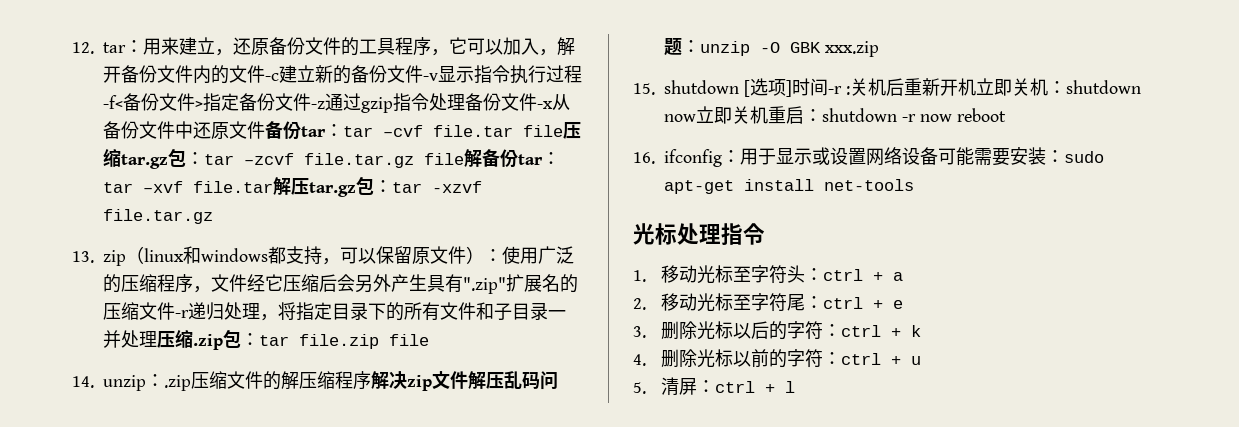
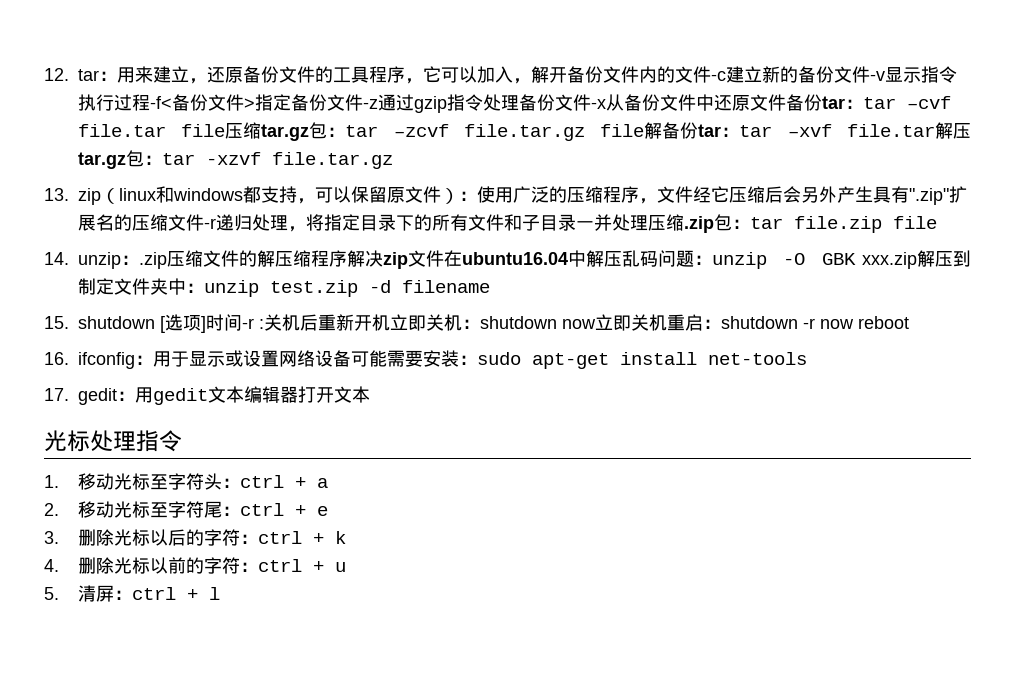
- 14. unzip：.zip压缩文件的解压缩程序解决zip文件解压乱码问题：unzip -O GBK xxx.zip
+ 14. unzip：.zip压缩文件的解压缩程序解决zip文件在ubuntu16.04中解压乱码问题：unzip -O GBK xxx.zip解压到制定文件夹中：unzip test.zip -d filename
+ 17. gedit：用gedit文本编辑器打开文本

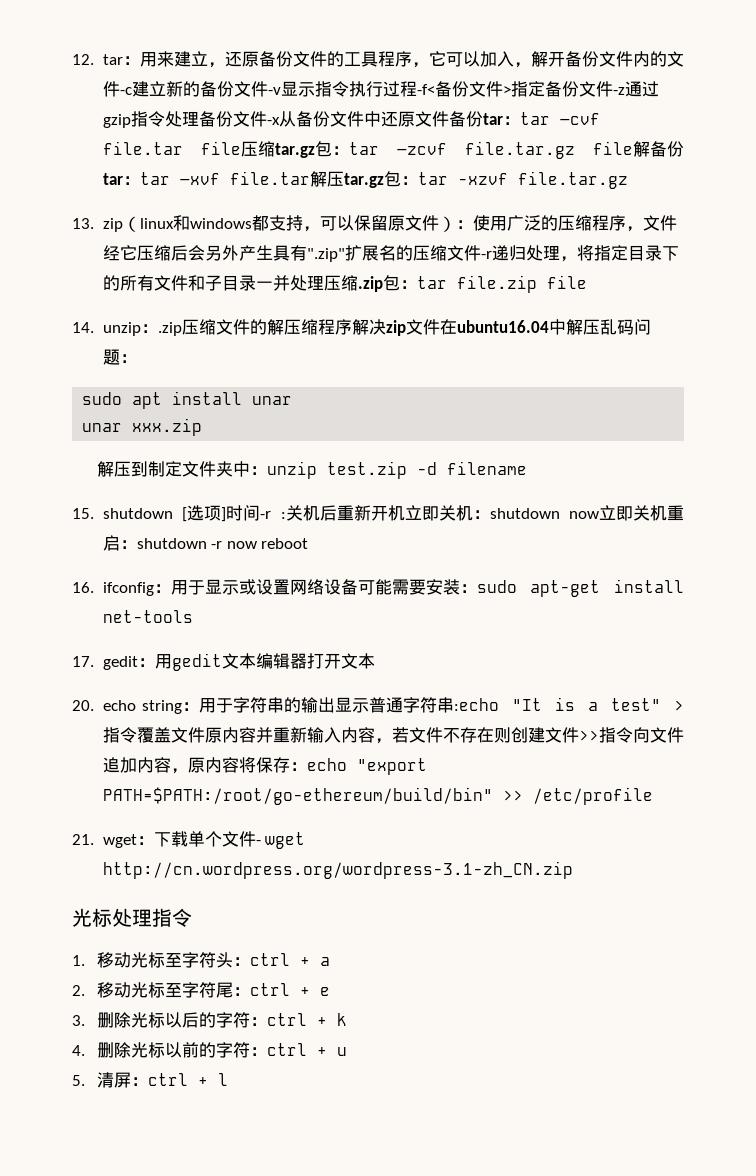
- 14. unzip：.zip压缩文件的解压缩程序解决zip文件在ubuntu16.04中解压乱码问题：unzip -O GBK xxx.zip解压到制定文件夹中：unzip test.zip -d filename
+ 14. unzip：.zip压缩文件的解压缩程序解决zip文件在ubuntu16.04中解压乱码问题：
+ sudo apt install unar
+ unar xxx.zip
+ 解压到制定文件夹中：unzip test.zip -d filename
+ 20. echo string：用于字符串的输出显示普通字符串:echo "It is a test" >指令覆盖文件原内容并重新输入内容，若文件不存在则创建文件>>指令向文件追加内容，原内容将保存：echo "export PATH=$PATH:/root/go-ethereum/build/bin" >> /etc/profile
+ 21. wget：下载单个文件- wget http://cn.wordpress.org/wordpress-3.1-zh_CN.zip

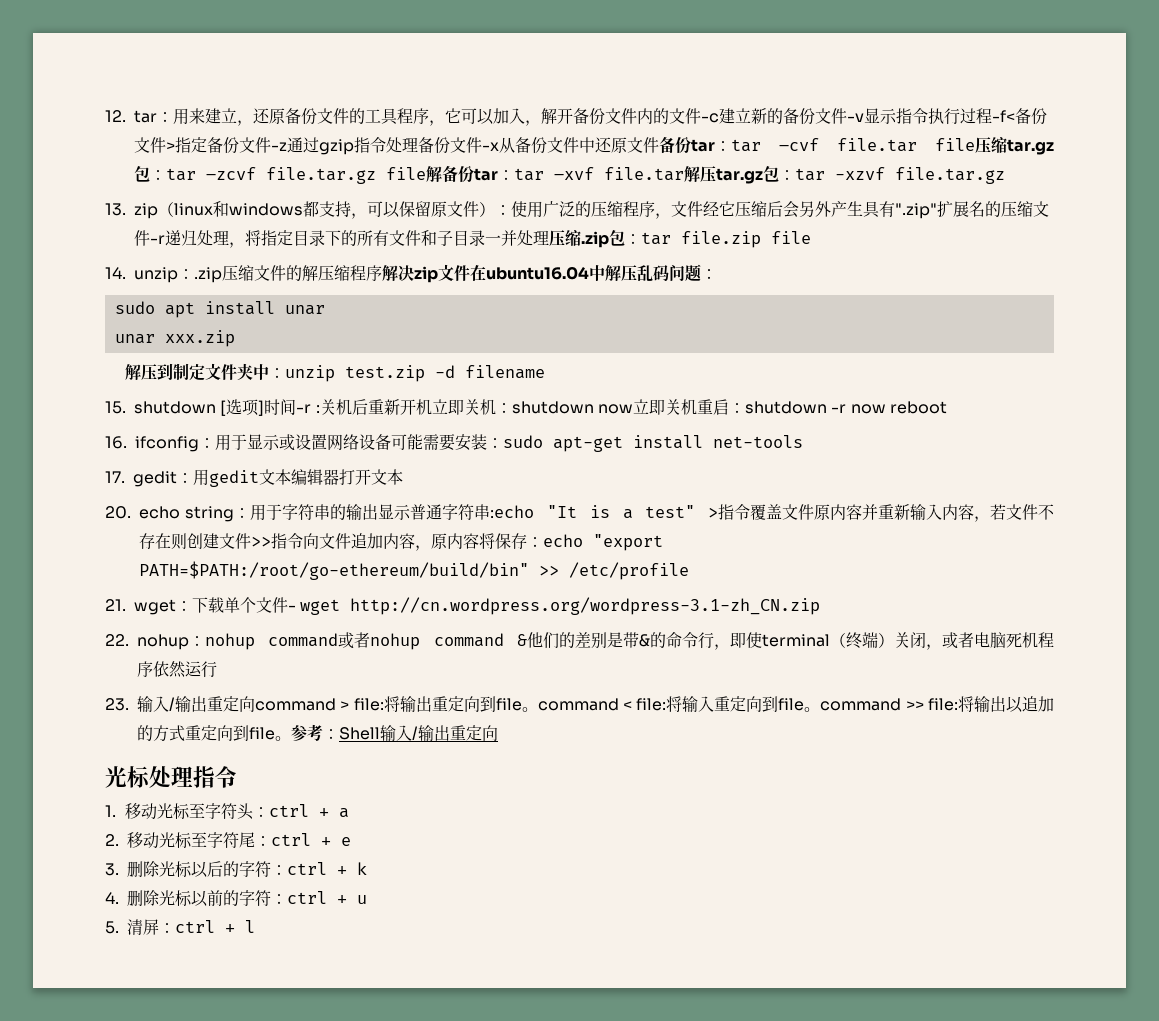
+ 22. nohup：nohup command或者nohup command &他们的差别是带&的命令行，即使terminal（终端）关闭，或者电脑死机程序依然运行
+ 23.输入/输出重定向command > file:将输出重定向到file。command < file:将输入重定向到file。command >> file:将输出以追加的方式重定向到file。参考：Shell输入/输出重定向

